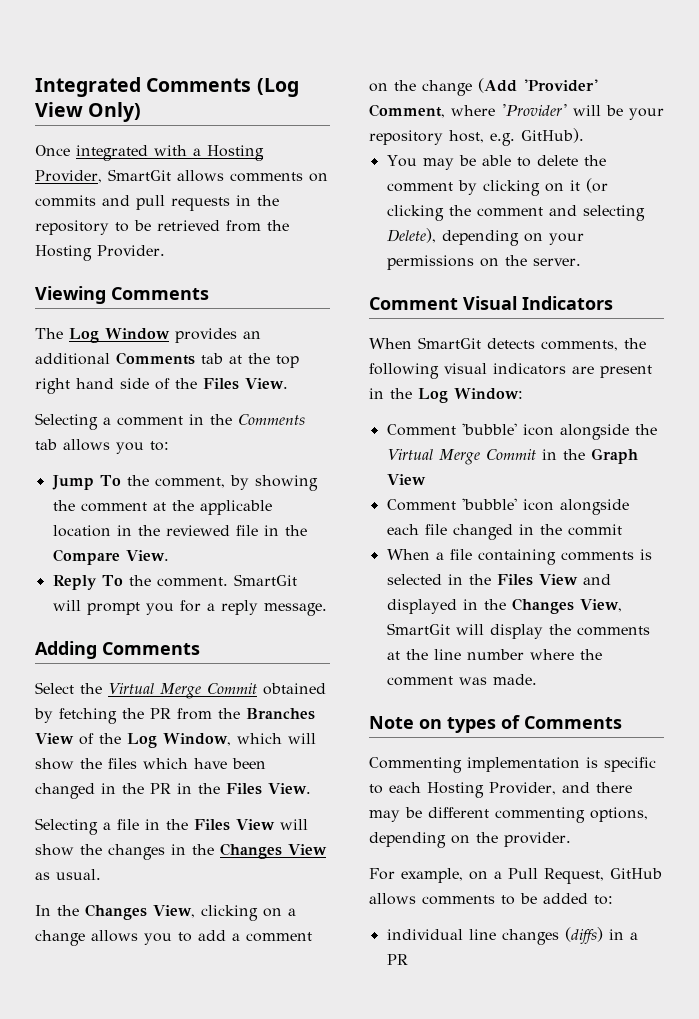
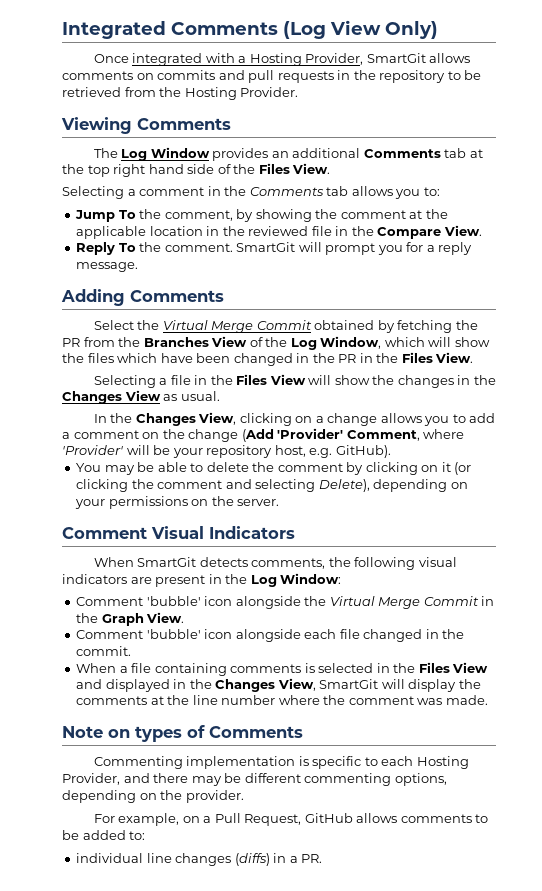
- Comment 'bubble' icon alongside the Virtual Merge Commit in the Graph View
+ Comment 'bubble' icon alongside the Virtual Merge Commit in the Graph View.
- Comment 'bubble' icon alongside each file changed in the commit
+ Comment 'bubble' icon alongside each file changed in the commit.
- individual line changes (diffs) in a PR
+ individual line changes (diffs) in a PR.

